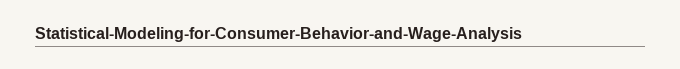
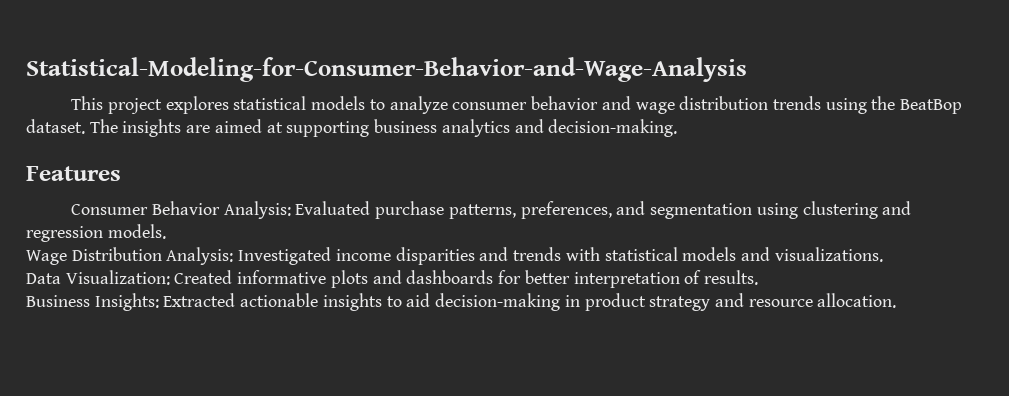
+ This project explores statistical models to analyze consumer behavior and wage distribution trends using the BeatBop dataset. The insights are aimed at supporting business analytics and decision-making.
+ Features
+ Consumer Behavior Analysis: Evaluated purchase patterns, preferences, and segmentation using clustering and regression models.
+ Wage Distribution Analysis: Investigated income disparities and trends with statistical models and visualizations.
+ Data Visualization: Created informative plots and dashboards for better interpretation of results.
+ Business Insights: Extracted actionable insights to aid decision-making in product strategy and resource allocation.

